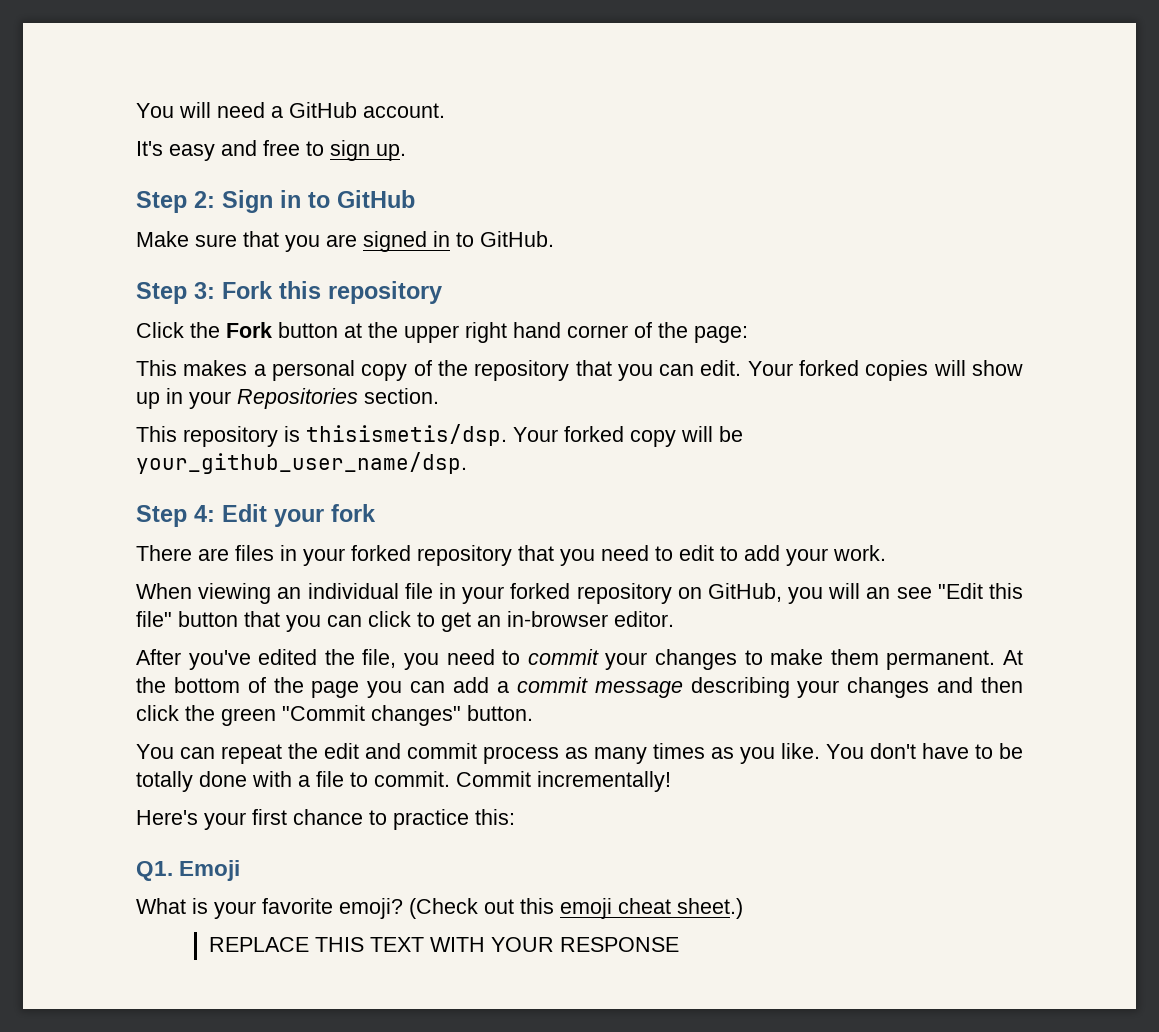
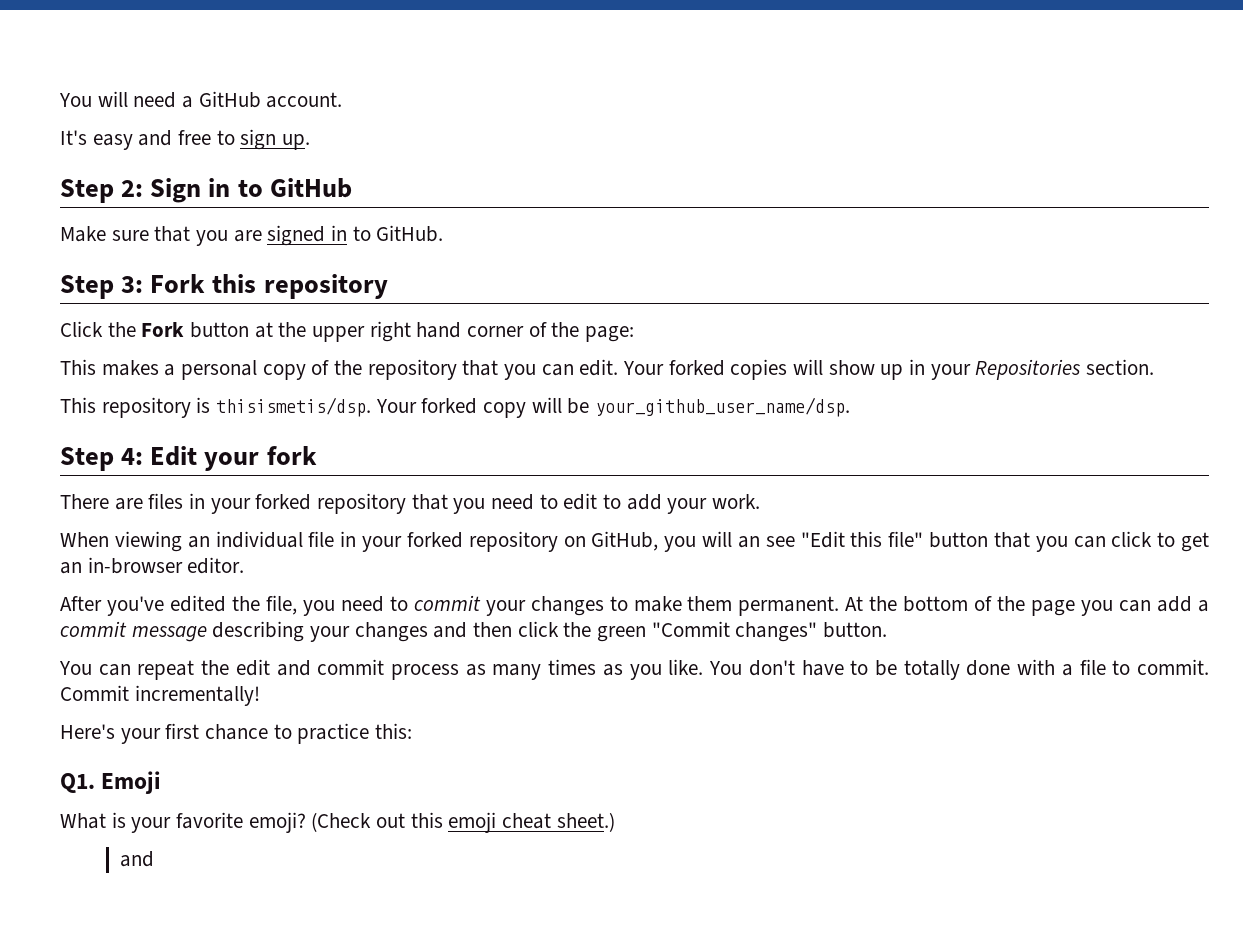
  (Check out this emoji cheat sheet.)
- REPLACE THIS TEXT WITH YOUR RESPONSE
+ and

